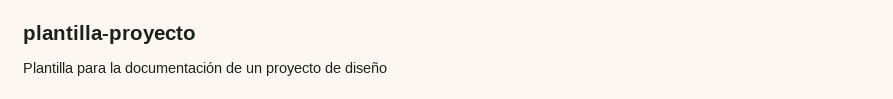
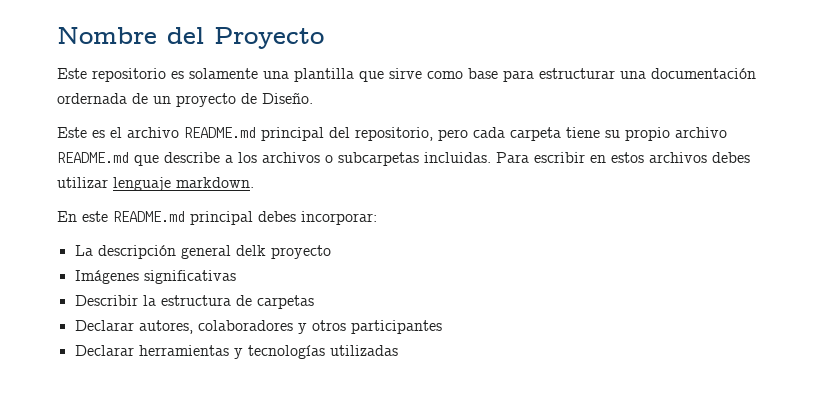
- plantilla-proyecto
- Plantilla para la documentación de un proyecto de diseño
+ Nombre del Proyecto
+ Este repositorio es solamente una plantilla que sirve como base para estructurar una documentación ordernada de un proyecto de Diseño.
+ Este es el archivo README.md principal del repositorio, pero cada carpeta tiene su propio archivo README.md que describe a los archivos o subcarpetas incluidas. Para escribir en estos archivos debes utilizar lenguaje markdown.
+ En este README.md principal debes incorporar:
+ La descripción general delk proyecto
+ Imágenes significativas
+ Describir la estructura de carpetas
+ Declarar autores, colaboradores y otros participantes
+ Declarar herramientas y tecnologías utilizadas

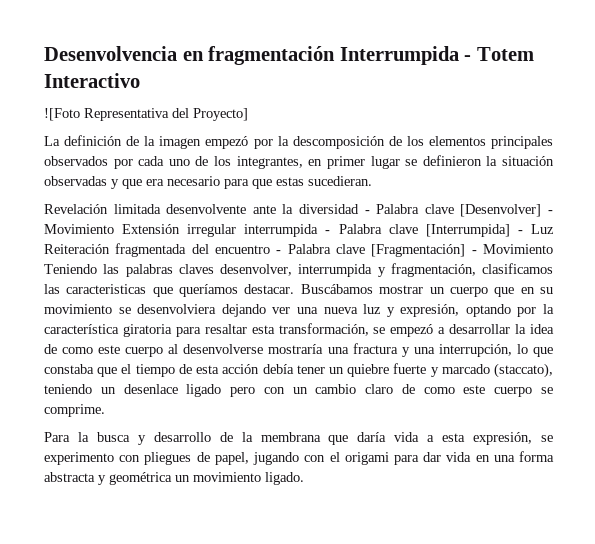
- Nombre del Proyecto
- Este repositorio es solamente una plantilla que sirve como base para estructurar una documentación ordernada de un proyecto de Diseño.
- Este es el archivo README.md principal del repositorio, pero cada carpeta tiene su propio archivo README.md que describe a los archivos o subcarpetas incluidas. Para escribir en estos archivos debes utilizar lenguaje markdown.
- En este README.md principal debes incorporar:
- La descripción general delk proyecto
- Imágenes significativas
- Describir la estructura de carpetas
- Declarar autores, colaboradores y otros participantes
- Declarar herramientas y tecnologías utilizadas
+ Desenvolvencia en fragmentación Interrumpida - Totem Interactivo
+ ![Foto Representativa del Proyecto]
+ La definición de la imagen empezó por la descomposición de los elementos principales observados por cada uno de los integrantes, en primer lugar se definieron la situación observadas y que era necesario para que estas sucedieran.
+ Revelación limitada desenvolvente ante la diversidad - Palabra clave [Desenvolver] - Movimiento Extensión irregular interrumpida - Palabra clave [Interrumpida] - Luz Reiteración fragmentada del encuentro - Palabra clave [Fragmentación] - Movimiento Teniendo las palabras claves desenvolver, interrumpida y fragmentación, clasificamos las caracteristicas que queríamos destacar. Buscábamos mostrar un cuerpo que en su movimiento se desenvolviera dejando ver una nueva luz y expresión, optando por la característica giratoria para resaltar esta transformación, se empezó a desarrollar la idea de como este cuerpo al desenvolverse mostraría una fractura y una interrupción, lo que constaba que el tiempo de esta acción debía tener un quiebre fuerte y marcado (staccato), teniendo un desenlace ligado pero con un cambio claro de como este cuerpo se comprime.
+ Para la busca y desarrollo de la membrana que daría vida a esta expresión, se experimento con pliegues de papel, jugando con el origami para dar vida en una forma abstracta y geométrica un movimiento ligado.

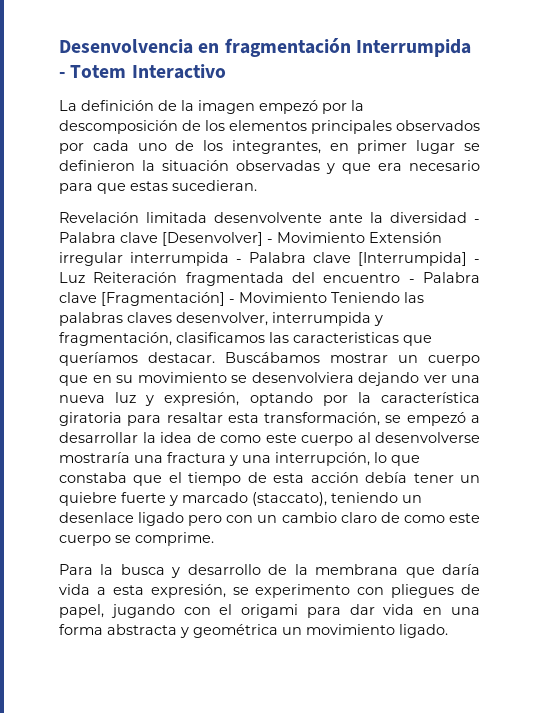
- ![Foto Representativa del Proyecto]

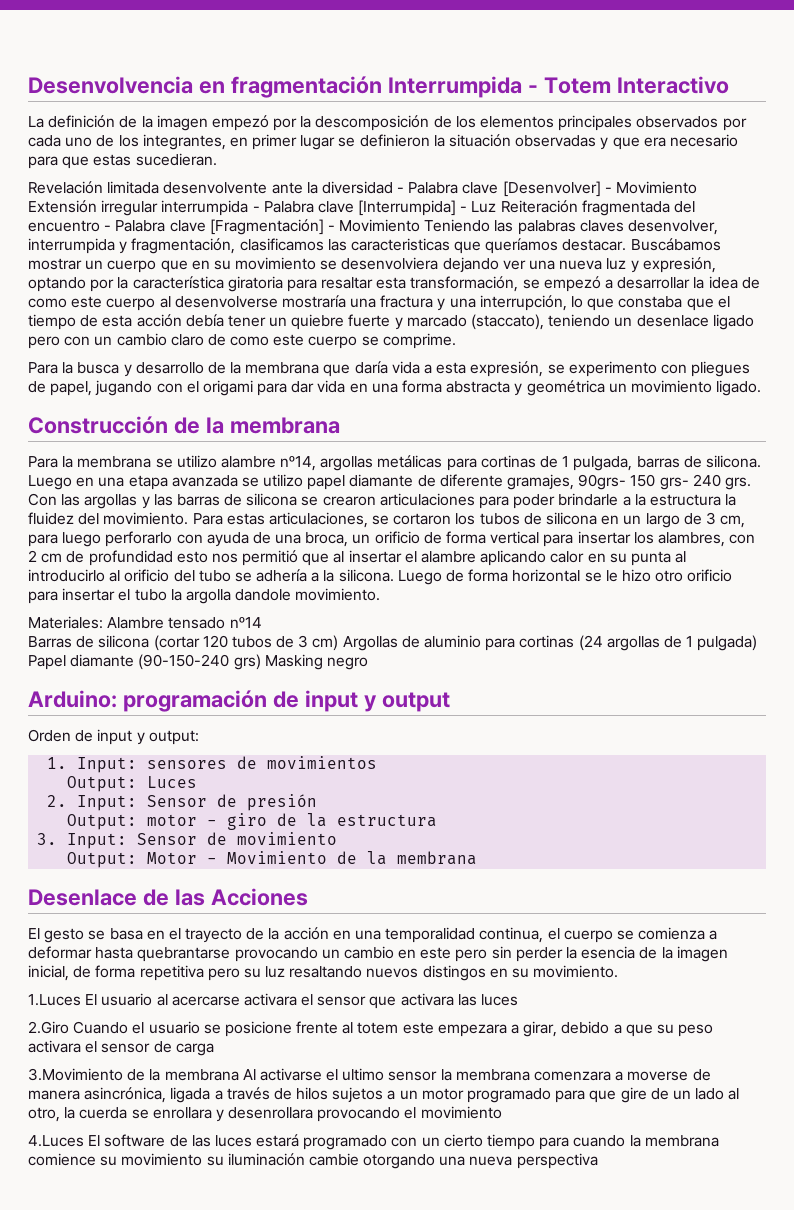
+ Construcción de la membrana
+ Para la membrana se utilizo alambre nº14, argollas metálicas para cortinas de 1 pulgada, barras de silicona. Luego en una etapa avanzada se utilizo papel diamante de diferente gramajes, 90grs- 150 grs- 240 grs. Con las argollas y las barras de silicona se crearon articulaciones para poder brindarle a la estructura la fluidez del movimiento. Para estas articulaciones, se cortaron los tubos de silicona en un largo de 3 cm, para luego perforarlo con ayuda de una broca, un orificio de forma vertical para insertar los alambres, con 2 cm de profundidad esto nos permitió que al insertar el alambre aplicando calor en su punta al introducirlo al orificio del tubo se adhería a la silicona. Luego de forma horizontal se le hizo otro orificio para insertar el tubo la argolla dandole movimiento.
+ Materiales: Alambre tensado nº14
+ Barras de silicona (cortar 120 tubos de 3 cm) Argollas de aluminio para cortinas (24 argollas de 1 pulgada) Papel diamante (90-150-240 grs) Masking negro
+ Arduino: programación de input y output
+ Orden de input y output:
+ 1. Input: sensores de movimientos
+ Output: Luces
+ 2. Input: Sensor de presión
+ Output: motor - giro de la estructura
+ 3. Input: Sensor de movimiento
+ Output: Motor - Movimiento de la membrana
+ Desenlace de las Acciones
+ El gesto se basa en el trayecto de la acción en una temporalidad continua, el cuerpo se comienza a deformar hasta quebrantarse provocando un cambio en este pero sin perder la esencia de la imagen inicial, de forma repetitiva pero su luz resaltando nuevos distingos en su movimiento.
+ 1.Luces El usuario al acercarse activara el sensor que activara las luces
+ 2.Giro Cuando el usuario se posicione frente al totem este empezara a girar, debido a que su peso activara el sensor de carga
+ 3.Movimiento de la membrana Al activarse el ultimo sensor la membrana comenzara a moverse de manera asincrónica, ligada a través de hilos sujetos a un motor programado para que gire de un lado al otro, la cuerda se enrollara y desenrollara provocando el movimiento
+ 4.Luces El software de las luces estará programado con un cierto tiempo para cuando la membrana comience su movimiento su iluminación cambie otorgando una nueva perspectiva

